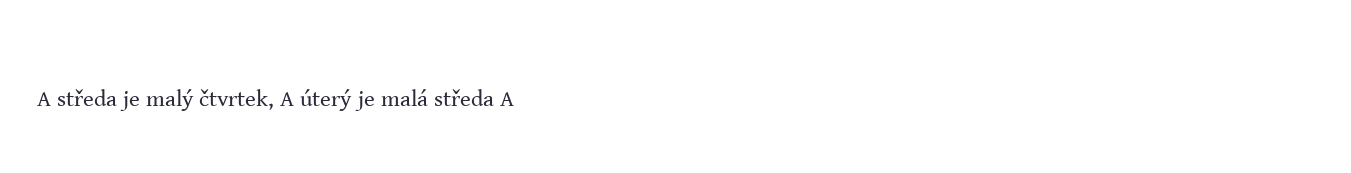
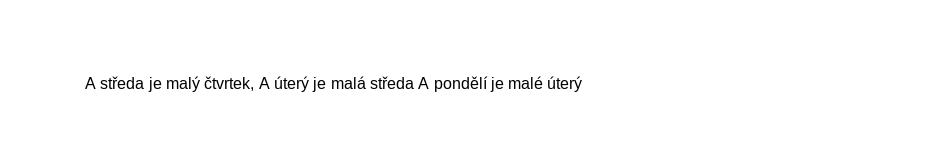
- A středa je malý čtvrtek, A úterý je malá středa A
+ A středa je malý čtvrtek, A úterý je malá středa A pondělí je malé úterý

